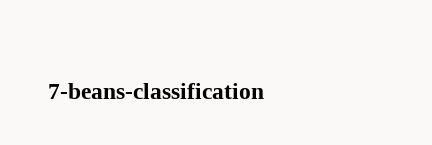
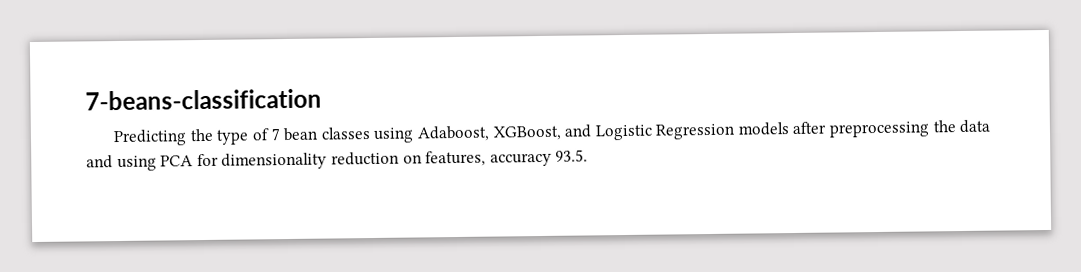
+ Predicting the type of 7 bean classes using Adaboost, XGBoost, and Logistic Regression models after preprocessing the data and using PCA for dimensionality reduction on features, accuracy 93.5.

